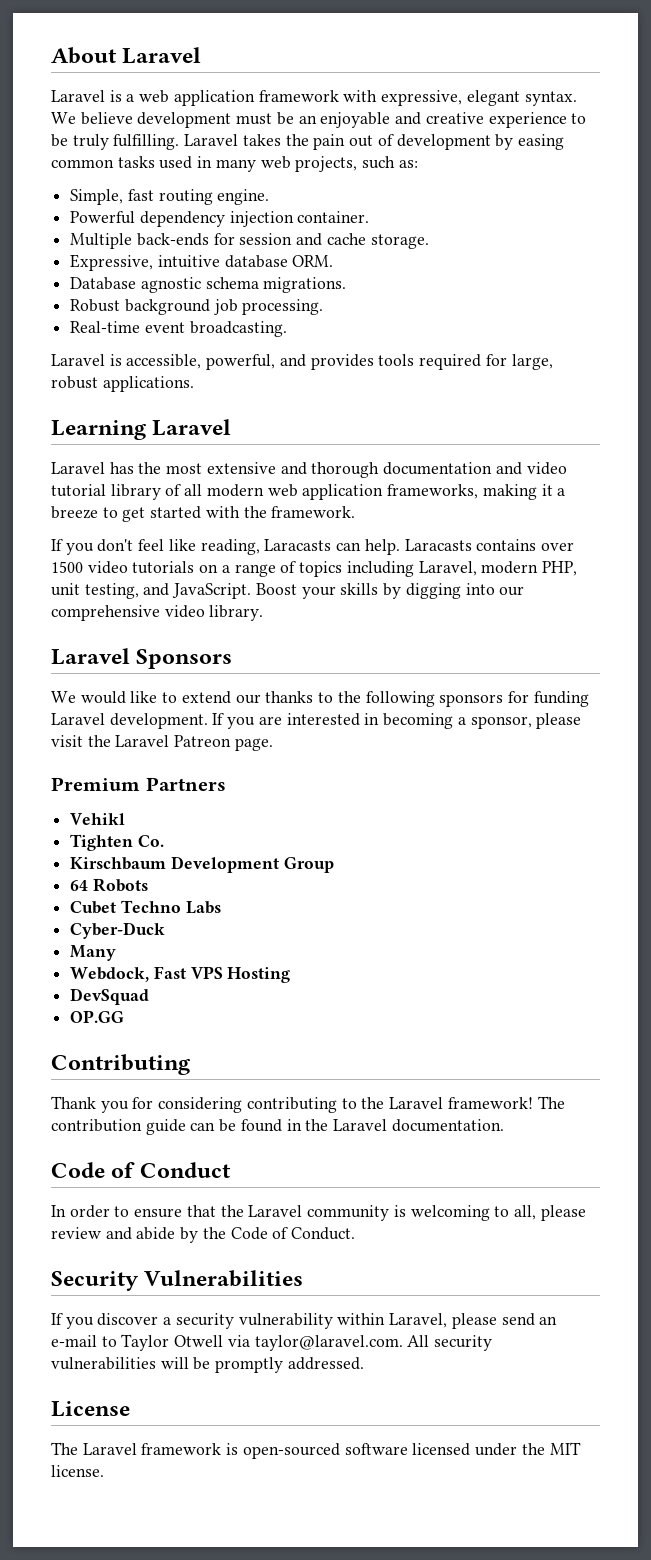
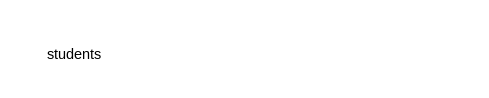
- About Laravel
- Laravel is a web application framework with expressive, elegant syntax. We believe development must be an enjoyable and creative experience to be truly fulfilling. Laravel takes the pain out of development by easing common tasks used in many web projects, such as:
- Simple, fast routing engine.
- Powerful dependency injection container.
- Multiple back-ends for session and cache storage.
- Expressive, intuitive database ORM.
- Database agnostic schema migrations.
- Robust background job processing.
- Real-time event broadcasting.
- Laravel is accessible, powerful, and provides tools required for large, robust applications.
- Learning Laravel
- Laravel has the most extensive and thorough documentation and video tutorial library of all modern web application frameworks, making it a breeze to get started with the framework.
- If you don't feel like reading, Laracasts can help. Laracasts contains over 1500 video tutorials on a range of topics including Laravel, modern PHP, unit testing, and JavaScript. Boost your skills by digging into our comprehensive video library.
- Laravel Sponsors
- We would like to extend our thanks to the following sponsors for funding Laravel development. If you are interested in becoming a sponsor, please visit the Laravel Patreon page.
- Premium Partners
- Vehikl
- Tighten Co.
- Kirschbaum Development Group
- 64 Robots
- Cubet Techno Labs
- Cyber-Duck
- Many
- Webdock, Fast VPS Hosting
- DevSquad
- OP.GG
- Contributing
- Thank you for considering contributing to the Laravel framework! The contribution guide can be found in the Laravel documentation.
- Code of Conduct
- In order to ensure that the Laravel community is welcoming to all, please review and abide by the Code of Conduct.
- Security Vulnerabilities
- If you discover a security vulnerability within Laravel, please send an e-mail to Taylor Otwell via taylor@laravel.com. All security vulnerabilities will be promptly addressed.
- License
- The Laravel framework is open-sourced software licensed under the MIT license.
+ students

